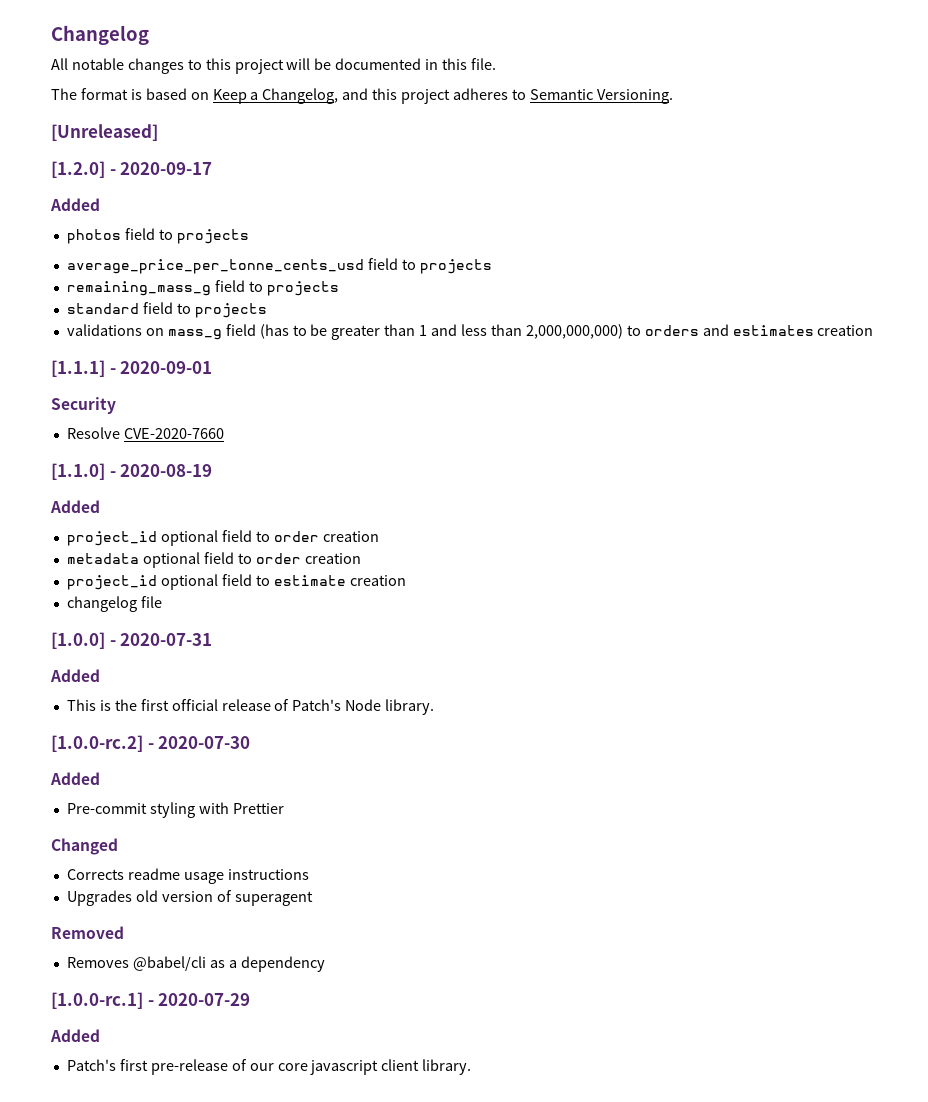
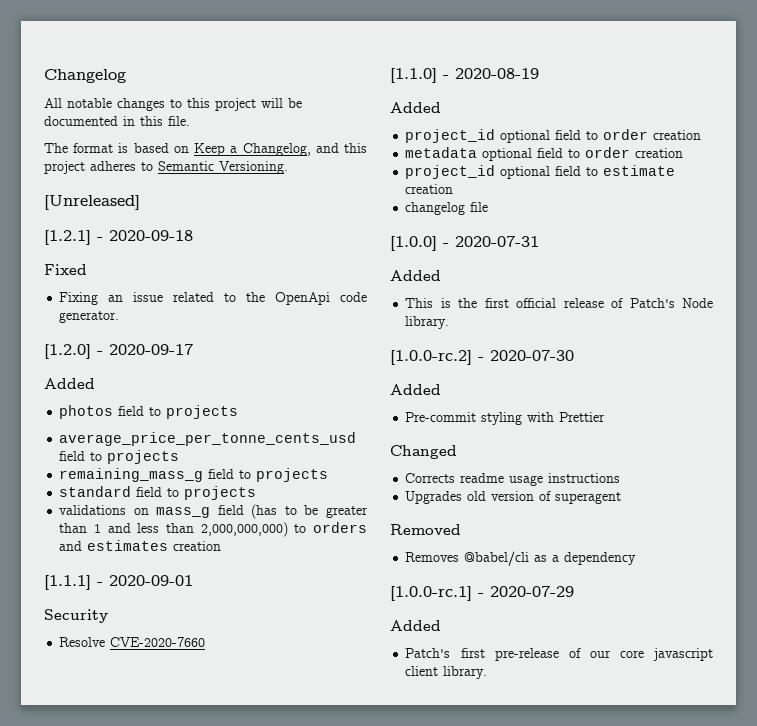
+ [1.2.1] - 2020-09-18
+ Fixed
+ Fixing an issue related to the OpenApi code generator.

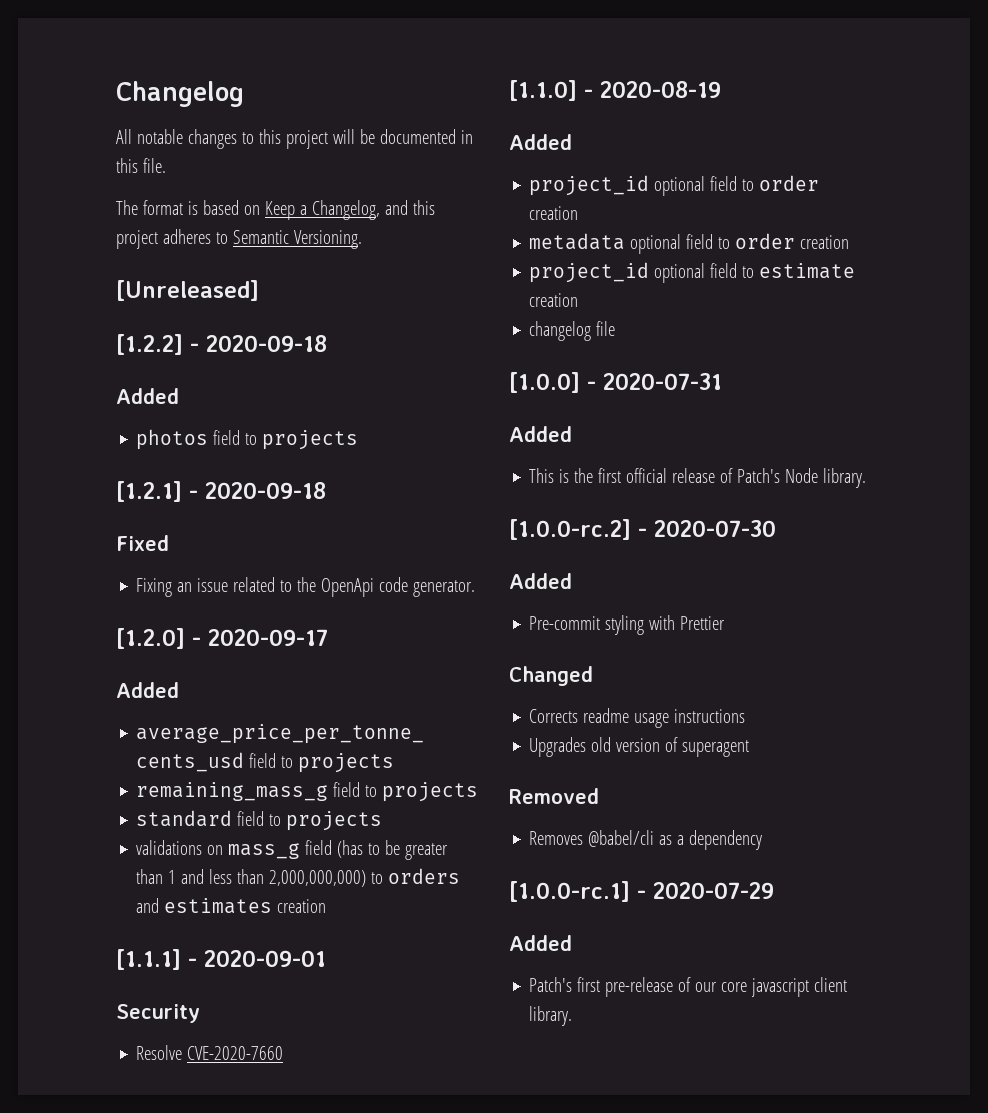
+ [1.2.2] - 2020-09-18
+ Added
+ photos field to projects
- photos field to projects

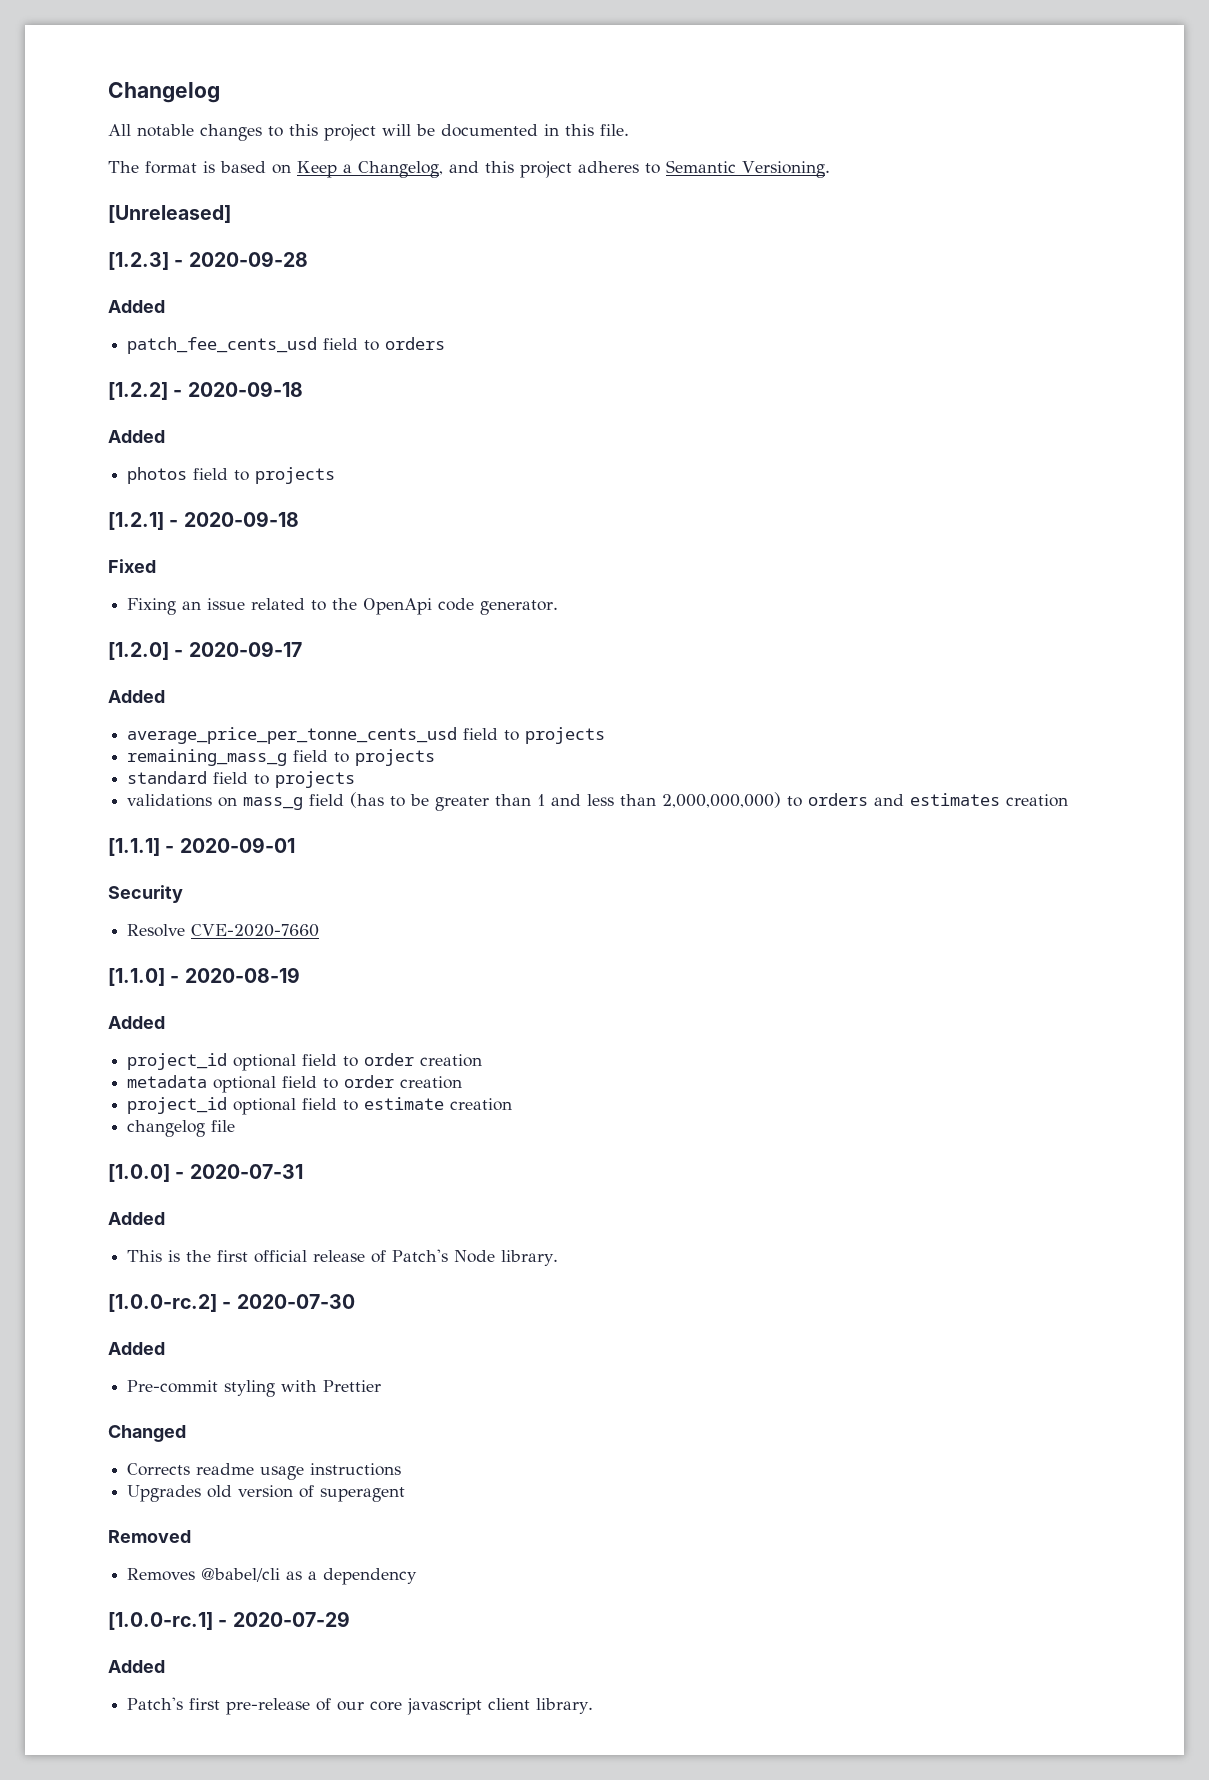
+ [1.2.3] - 2020-09-28
+ Added
+ patch_fee_cents_usd field to orders

